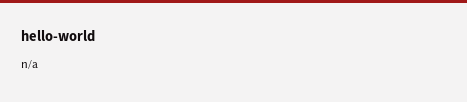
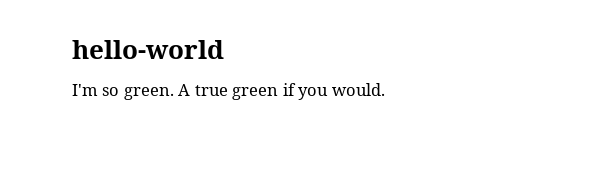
- n/a
+ I'm so green. A true green if you would.

